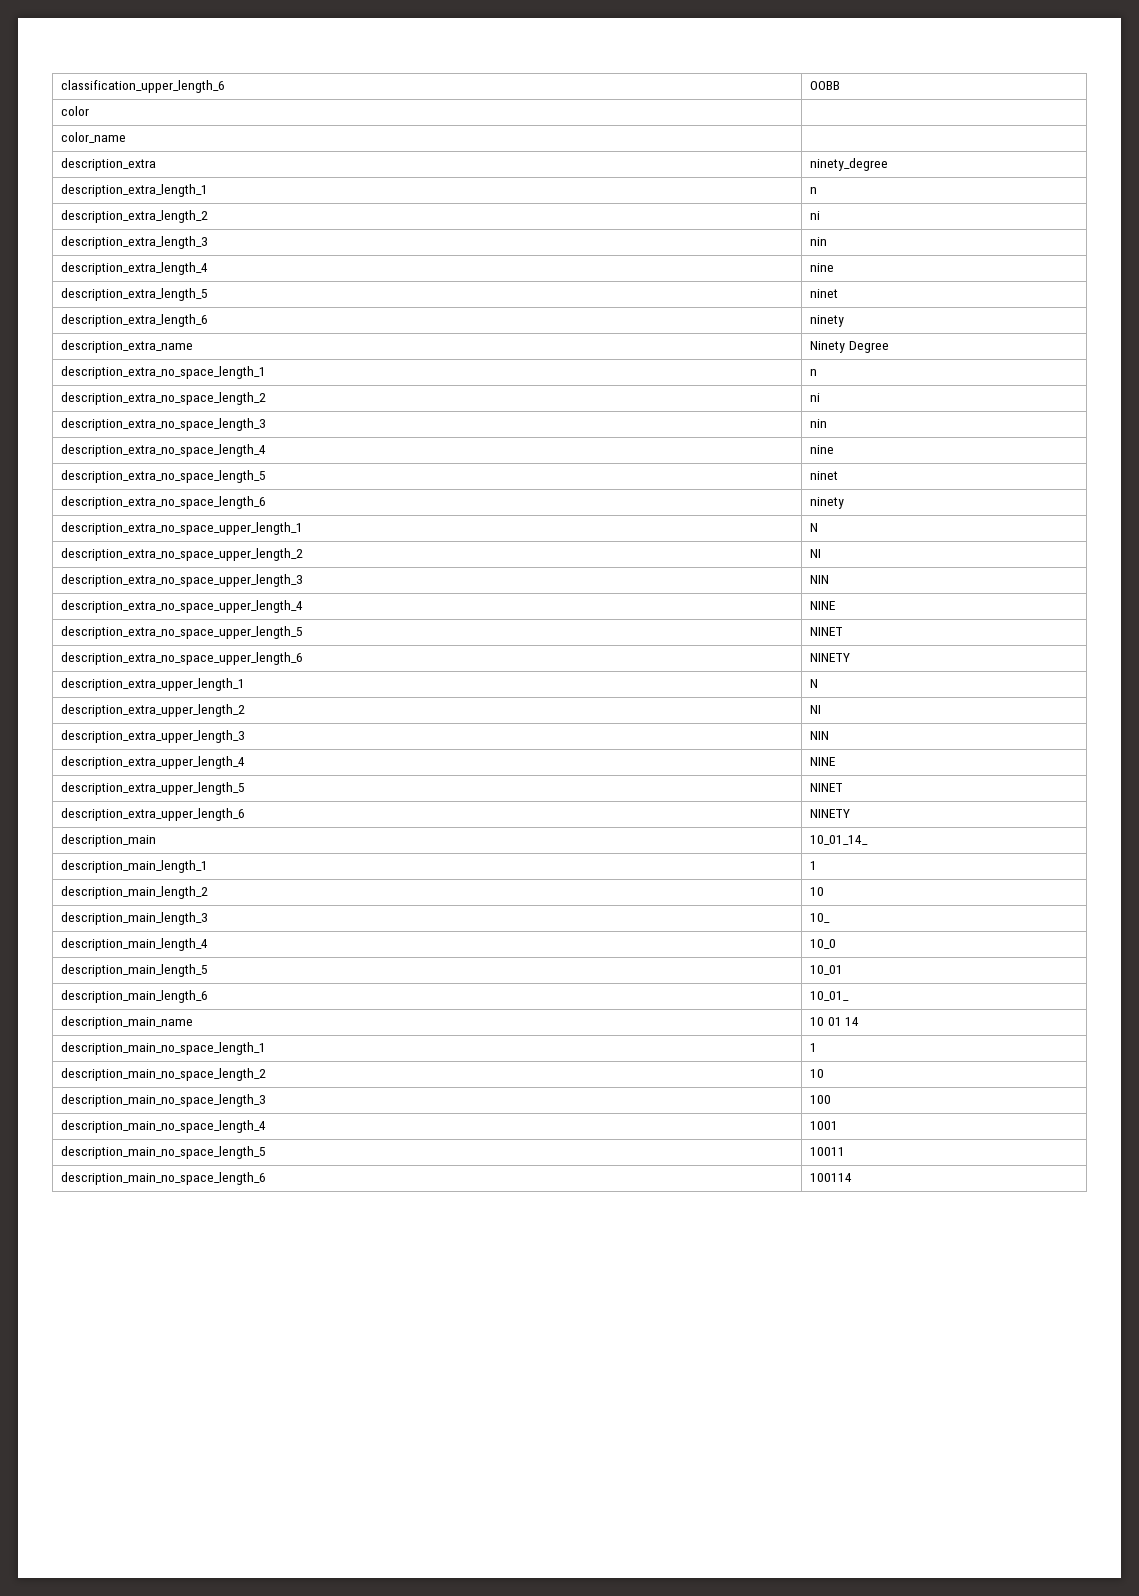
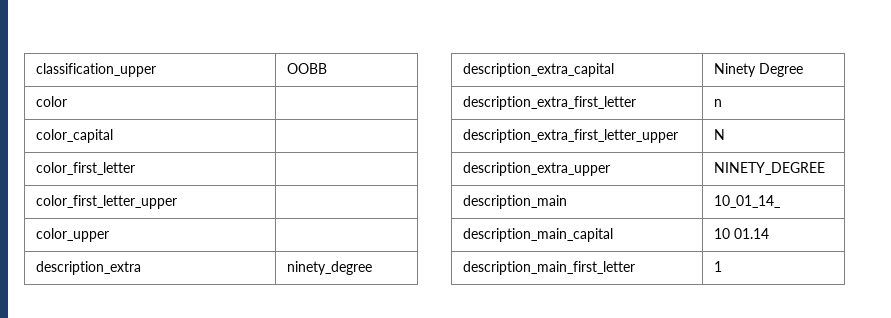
- classification_upper_length_6 | OOBB
+ classification_upper | OOBB
- color_name |
+ color_capital |
+ color_first_letter |
+ color_first_letter_upper |
+ color_upper |
  description_extra | ninety_degree
- description_extra_length_1 | n
- description_extra_length_2 | ni
- description_extra_length_3 | nin
- description_extra_length_4 | nine
- description_extra_length_5 | ninet
- description_extra_length_6 | ninety
- description_extra_name | Ninety Degree
+ description_extra_capital | Ninety Degree
- description_extra_no_space_length_1 | n
- description_extra_no_space_length_2 | ni
- description_extra_no_space_length_3 | nin
- description_extra_no_space_length_4 | nine
- description_extra_no_space_length_5 | ninet
- description_extra_no_space_length_6 | ninety
- description_extra_no_space_upper_length_1 | N
- description_extra_no_space_upper_length_2 | NI
- description_extra_no_space_upper_length_3 | NIN
- description_extra_no_space_upper_length_4 | NINE
- description_extra_no_space_upper_length_5 | NINET
- description_extra_no_space_upper_length_6 | NINETY
- description_extra_upper_length_1 | N
- description_extra_upper_length_2 | NI
- description_extra_upper_length_3 | NIN
- description_extra_upper_length_4 | NINE
- description_extra_upper_length_5 | NINET
- description_extra_upper_length_6 | NINETY
+ description_extra_first_letter | n
+ description_extra_first_letter_upper | N
+ description_extra_upper | NINETY_DEGREE
  description_main | 10_01_14_
- description_main_length_1 | 1
- description_main_length_2 | 10
- description_main_length_3 | 10_
- description_main_length_4 | 10_0
- description_main_length_5 | 10_01
- description_main_length_6 | 10_01_
- description_main_name | 10 01 14
- description_main_no_space_length_1 | 1
- description_main_no_space_length_2 | 10
- description_main_no_space_length_3 | 100
- description_main_no_space_length_4 | 1001
- description_main_no_space_length_5 | 10011
- description_main_no_space_length_6 | 100114
+ description_main_capital | 10 01.14
+ description_main_first_letter | 1

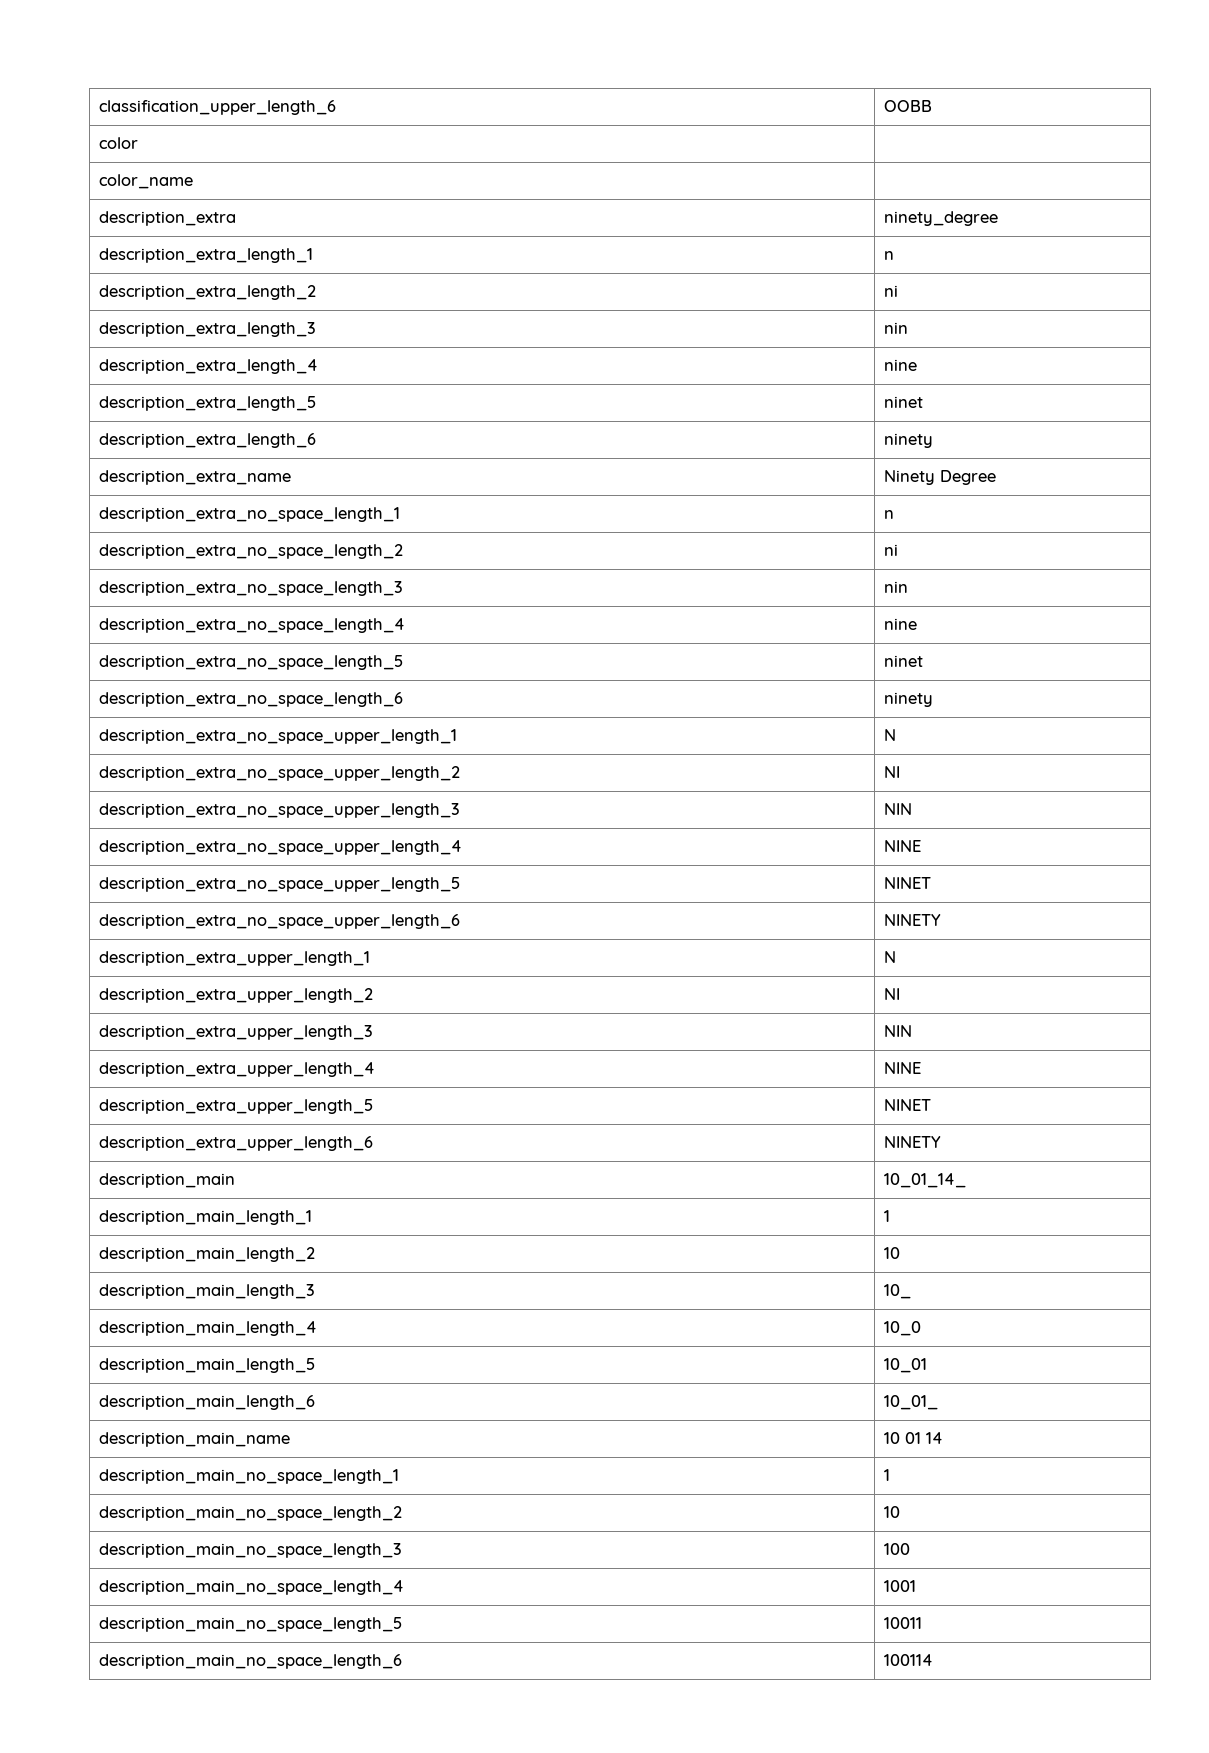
- classification_upper | OOBB
+ classification_upper_length_6 | OOBB
- color_capital |
- color_first_letter |
- color_first_letter_upper |
- color_upper |
+ color_name |
  description_extra | ninety_degree
- description_extra_capital | Ninety Degree
+ description_extra_length_1 | n
+ description_extra_length_2 | ni
+ description_extra_length_3 | nin
+ description_extra_length_4 | nine
+ description_extra_length_5 | ninet
+ description_extra_length_6 | ninety
+ description_extra_name | Ninety Degree
- description_extra_first_letter | n
- description_extra_first_letter_upper | N
- description_extra_upper | NINETY_DEGREE
+ description_extra_no_space_length_1 | n
+ description_extra_no_space_length_2 | ni
+ description_extra_no_space_length_3 | nin
+ description_extra_no_space_length_4 | nine
+ description_extra_no_space_length_5 | ninet
+ description_extra_no_space_length_6 | ninety
+ description_extra_no_space_upper_length_1 | N
+ description_extra_no_space_upper_length_2 | NI
+ description_extra_no_space_upper_length_3 | NIN
+ description_extra_no_space_upper_length_4 | NINE
+ description_extra_no_space_upper_length_5 | NINET
+ description_extra_no_space_upper_length_6 | NINETY
+ description_extra_upper_length_1 | N
+ description_extra_upper_length_2 | NI
+ description_extra_upper_length_3 | NIN
+ description_extra_upper_length_4 | NINE
+ description_extra_upper_length_5 | NINET
+ description_extra_upper_length_6 | NINETY
  description_main | 10_01_14_
- description_main_capital | 10 01.14
- description_main_first_letter | 1
+ description_main_length_1 | 1
+ description_main_length_2 | 10
+ description_main_length_3 | 10_
+ description_main_length_4 | 10_0
+ description_main_length_5 | 10_01
+ description_main_length_6 | 10_01_
+ description_main_name | 10 01 14
+ description_main_no_space_length_1 | 1
+ description_main_no_space_length_2 | 10
+ description_main_no_space_length_3 | 100
+ description_main_no_space_length_4 | 1001
+ description_main_no_space_length_5 | 10011
+ description_main_no_space_length_6 | 100114

